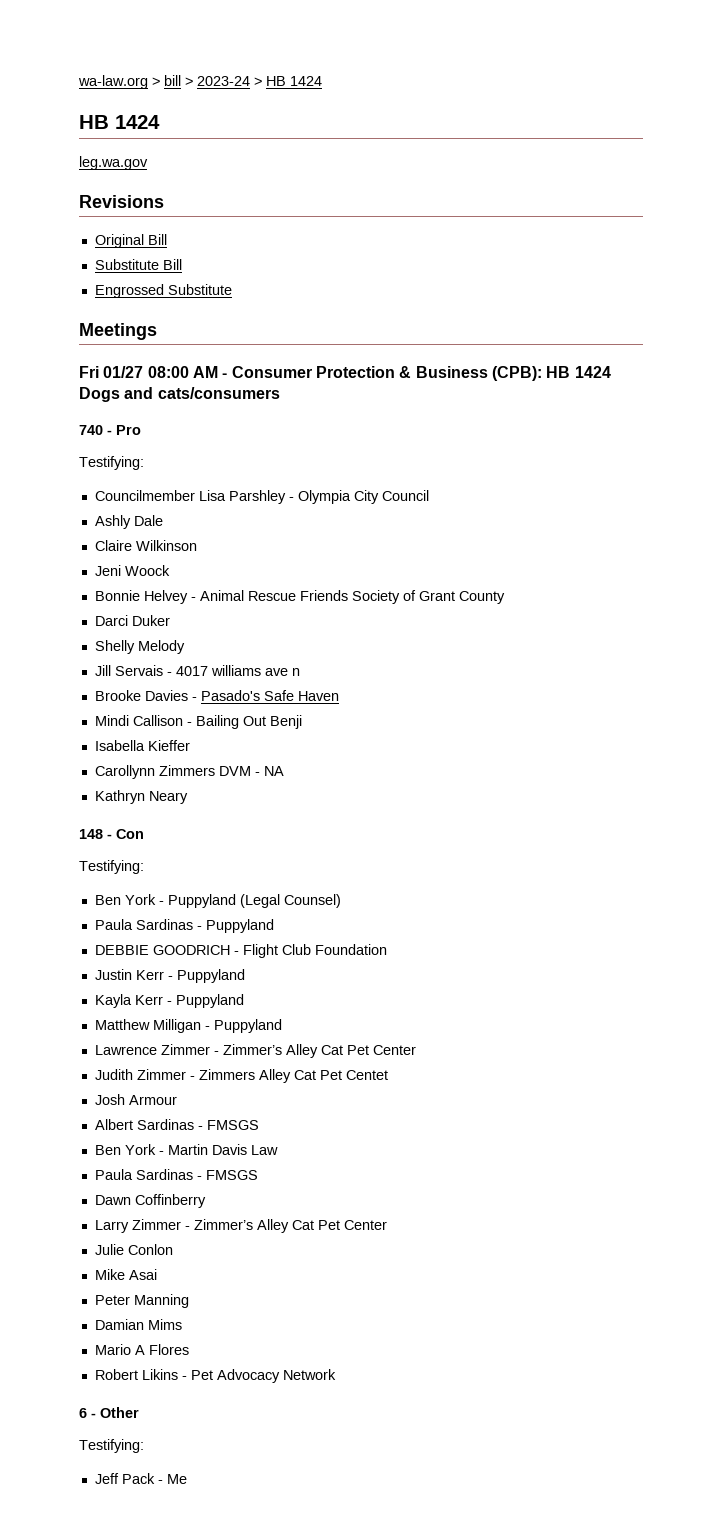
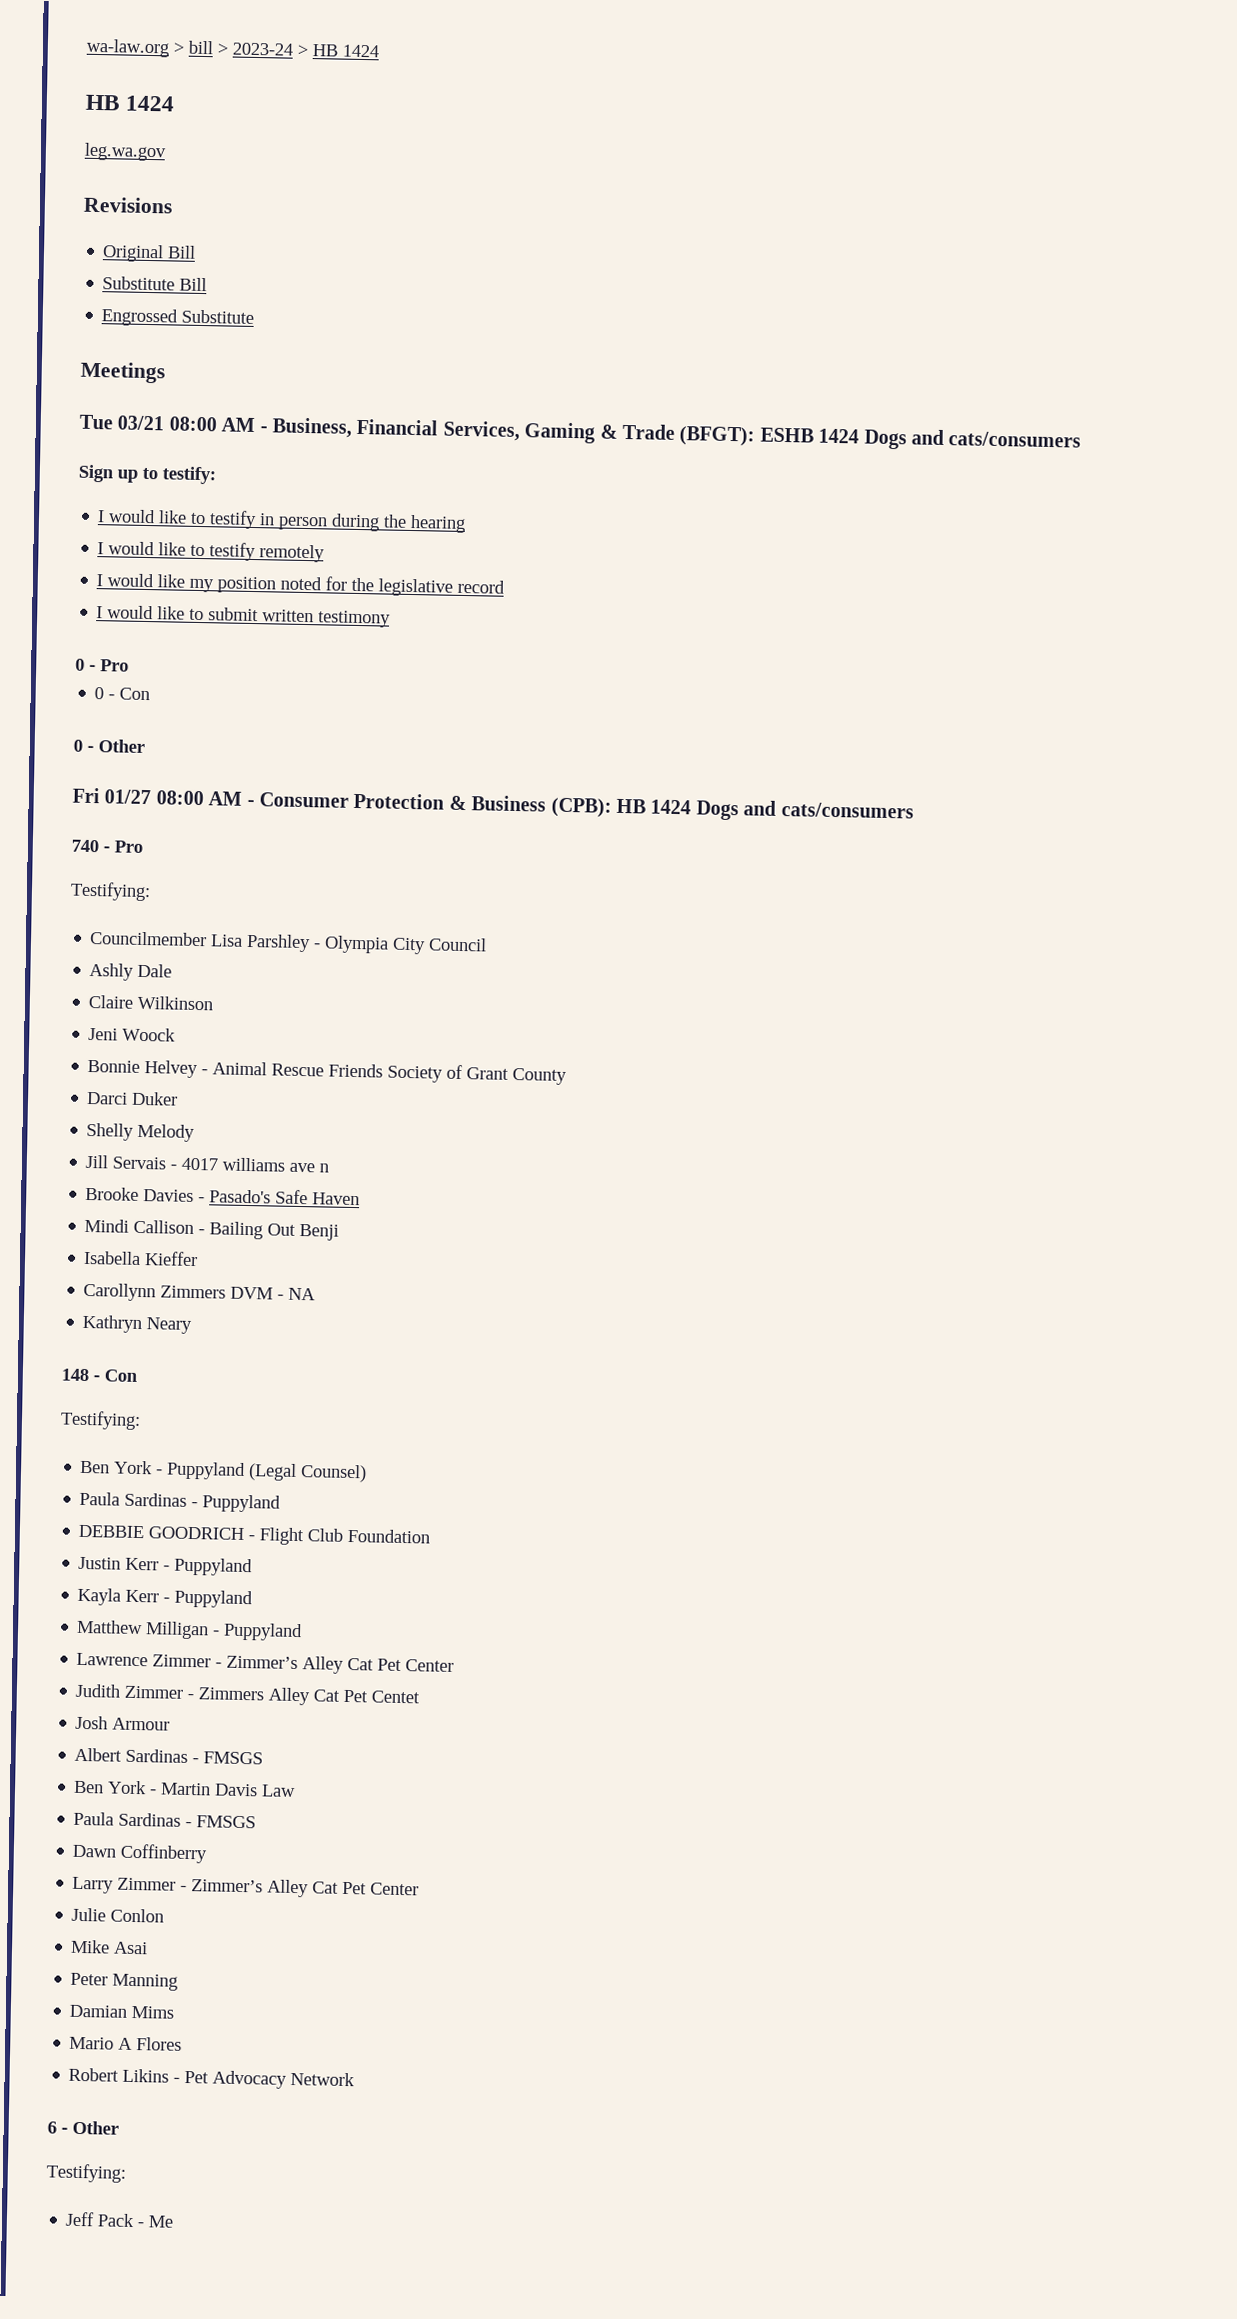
+ Tue 03/21 08:00 AM - Business, Financial Services, Gaming & Trade (BFGT): ESHB 1424 Dogs and cats/consumers
+ Sign up to testify:
+ I would like to testify in person during the hearing
+ I would like to testify remotely
+ I would like my position noted for the legislative record
+ I would like to submit written testimony
+ 0 - Pro
+ 0 - Con
+ 0 - Other

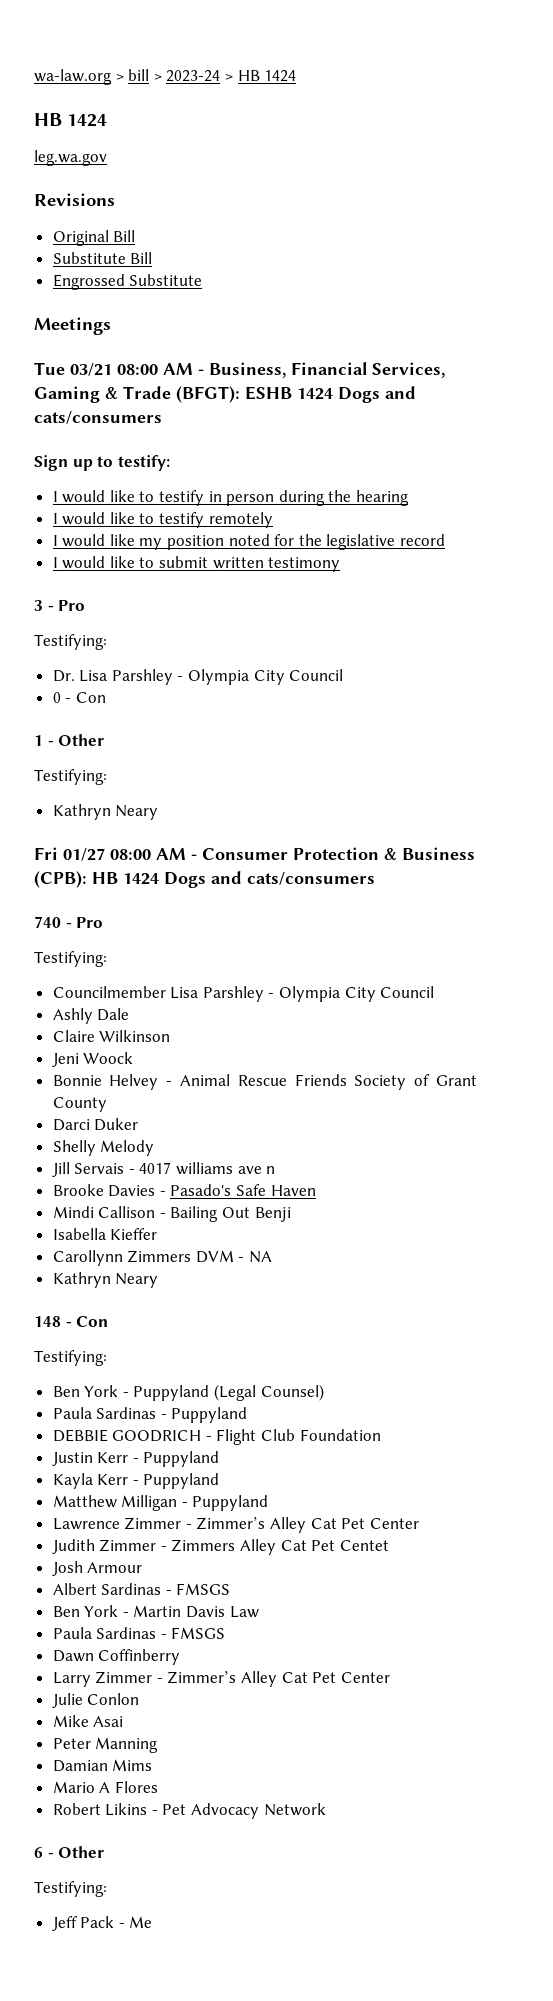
- 0 - Pro
+ 3 - Pro
+ Testifying:
+ Dr. Lisa Parshley - Olympia City Council
- 0 - Other
+ 1 - Other
+ Testifying:
+ Kathryn Neary

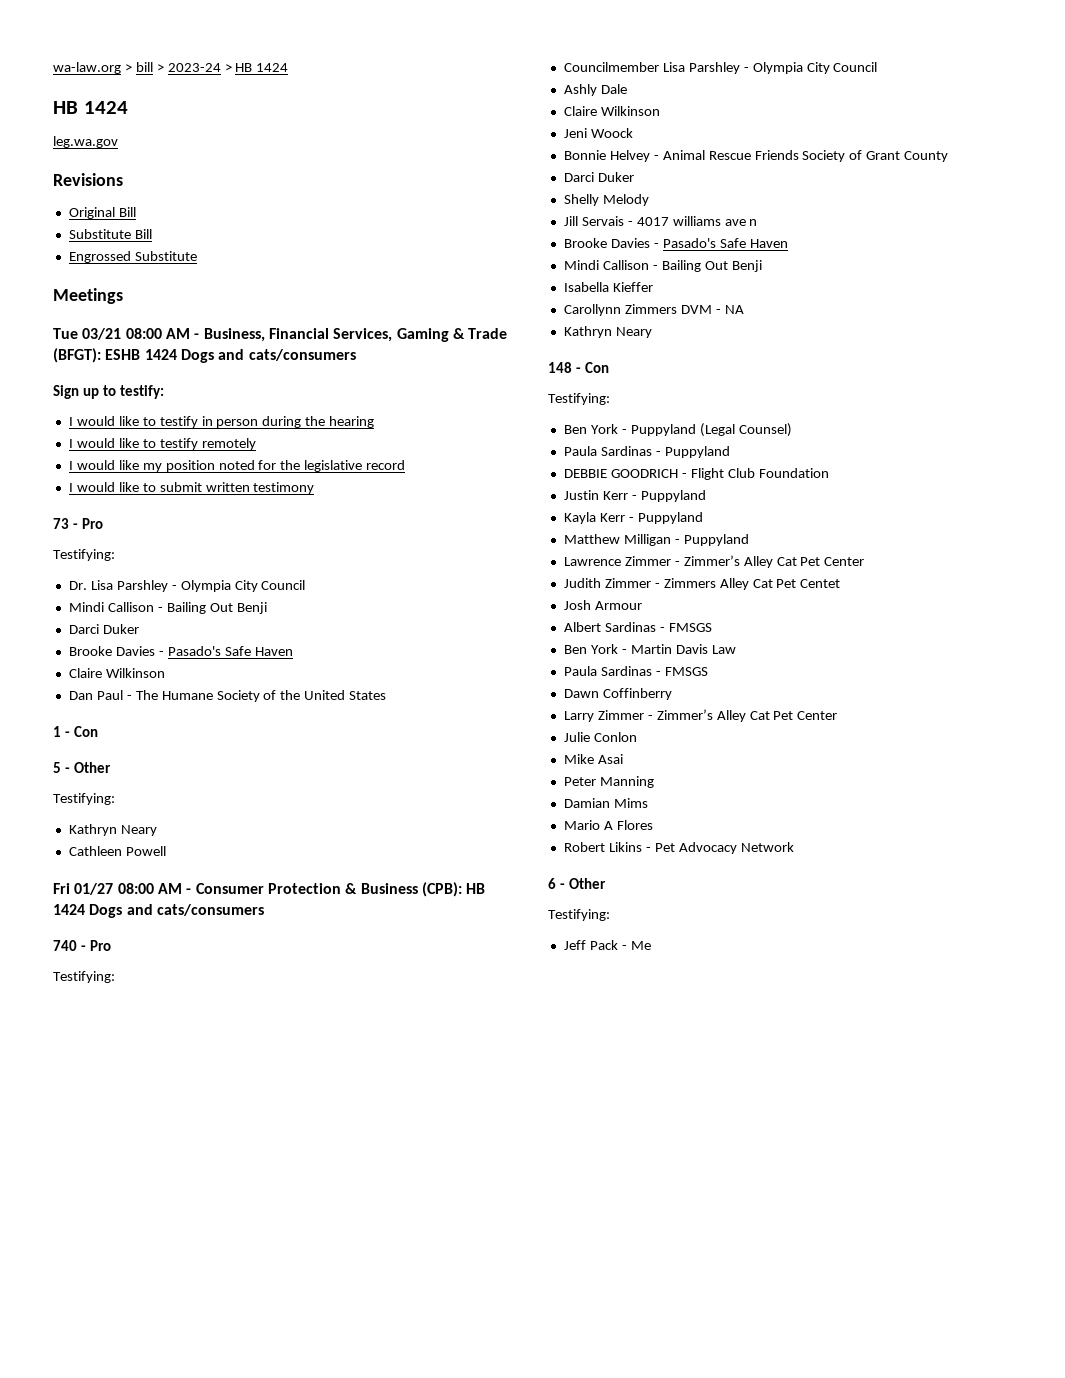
- 3 - Pro
+ 73 - Pro
  Dr. Lisa Parshley - Olympia City Council
- 0 - Con
- 1 - Other
+ Mindi Callison - Bailing Out Benji
+ Darci Duker
+ Brooke Davies - Pasado's Safe Haven
+ Claire Wilkinson
+ Dan Paul - The Humane Society of the United States
+ 1 - Con
+ 5 - Other
+ Cathleen Powell

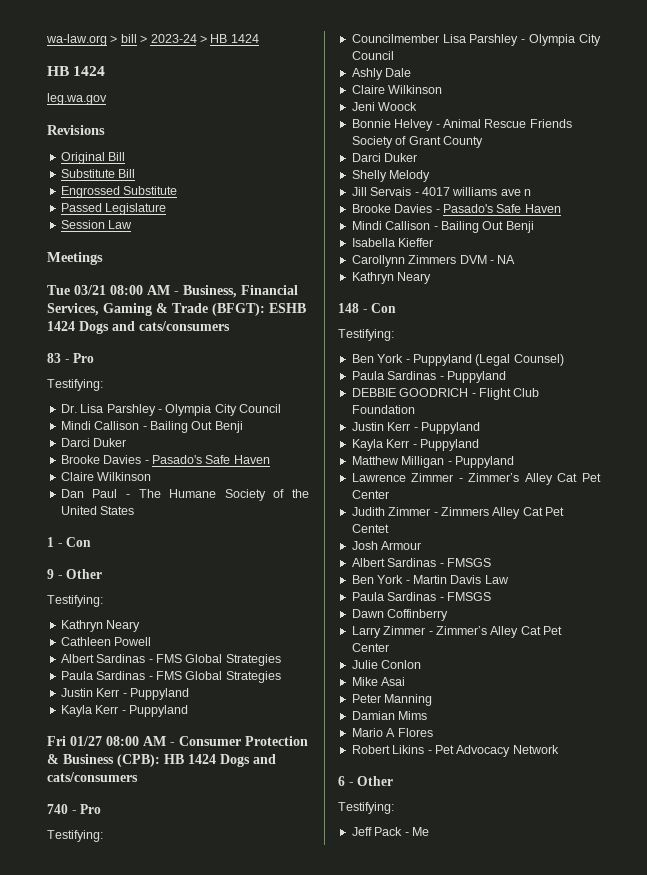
+ Passed Legislature
+ Session Law
- Sign up to testify:
- I would like to testify in person during the hearing
- I would like to testify remotely
- I would like my position noted for the legislative record
- I would like to submit written testimony
- 73 - Pro
+ 83 - Pro
- 5 - Other
+ 9 - Other
+ Albert Sardinas - FMS Global Strategies
+ Paula Sardinas - FMS Global Strategies
+ Justin Kerr - Puppyland
+ Kayla Kerr - Puppyland

